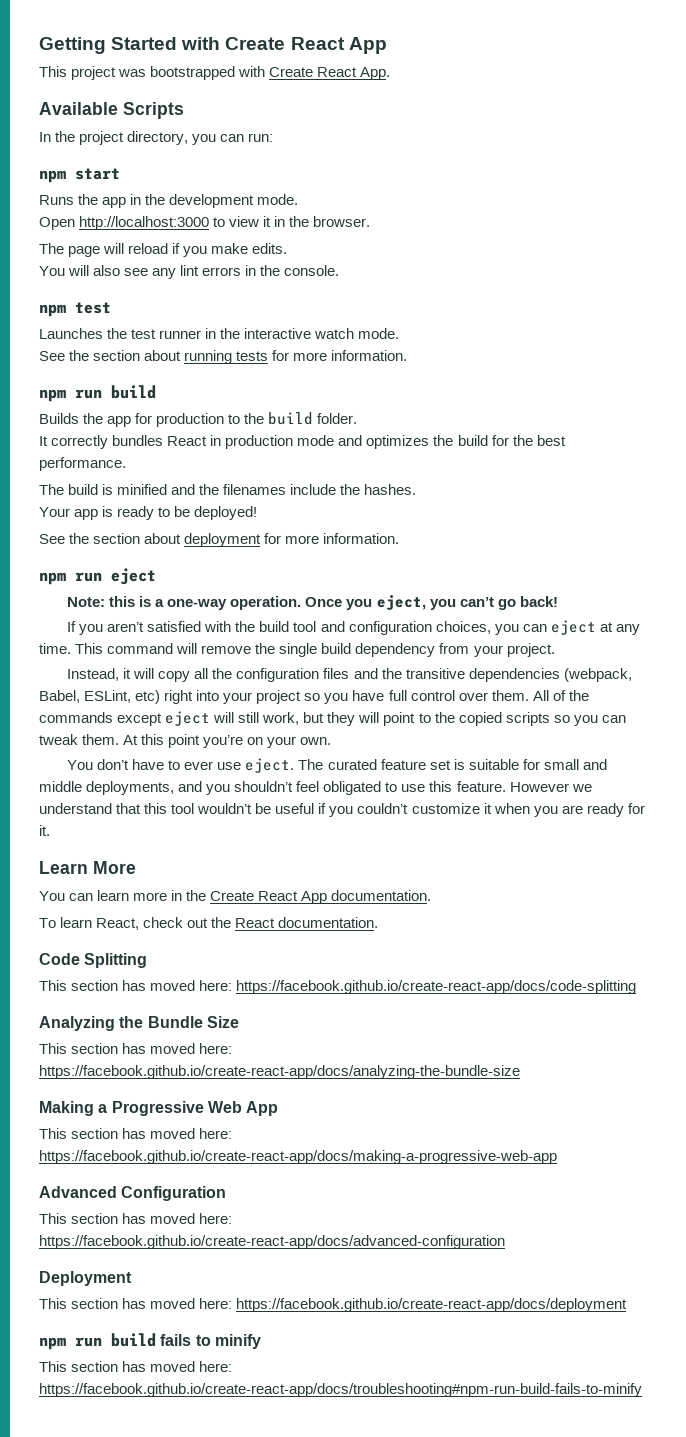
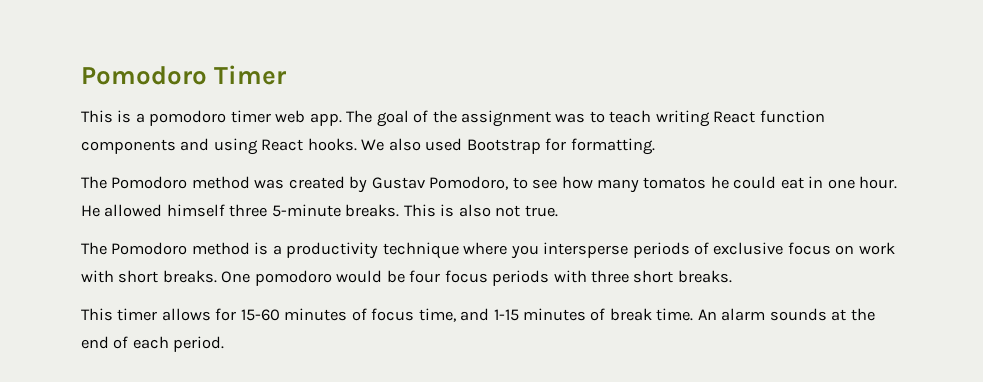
- Getting Started with Create React App
- This project was bootstrapped with Create React App.
- Available Scripts
- In the project directory, you can run:
- npm start
- Runs the app in the development mode.
- Open http://localhost:3000 to view it in the browser.
- The page will reload if you make edits.
- You will also see any lint errors in the console.
- npm test
- Launches the test runner in the interactive watch mode.
- See the section about running tests for more information.
- npm run build
- Builds the app for production to the build folder.
- It correctly bundles React in production mode and optimizes the build for the best performance.
- The build is minified and the filenames include the hashes.
- Your app is ready to be deployed!
- See the section about deployment for more information.
- npm run eject
- Note: this is a one-way operation. Once you eject, you can’t go back!
- If you aren’t satisfied with the build tool and configuration choices, you can eject at any time. This command will remove the single build dependency from your project.
- Instead, it will copy all the configuration files and the transitive dependencies (webpack, Babel, ESLint, etc) right into your project so you have full control over them. All of the commands except eject will still work, but they will point to the copied scripts so you can tweak them. At this point you’re on your own.
- You don’t have to ever use eject. The curated feature set is suitable for small and middle deployments, and you shouldn’t feel obligated to use this feature. However we understand that this tool wouldn’t be useful if you couldn’t customize it when you are ready for it.
- Learn More
- You can learn more in the Create React App documentation.
- To learn React, check out the React documentation.
- Code Splitting
- This section has moved here: https://facebook.github.io/create-react-app/docs/code-splitting
- Analyzing the Bundle Size
- This section has moved here: https://facebook.github.io/create-react-app/docs/analyzing-the-bundle-size
- Making a Progressive Web App
- This section has moved here: https://facebook.github.io/create-react-app/docs/making-a-progressive-web-app
- Advanced Configuration
- This section has moved here: https://facebook.github.io/create-react-app/docs/advanced-configuration
- Deployment
- This section has moved here: https://facebook.github.io/create-react-app/docs/deployment
- npm run build fails to minify
- This section has moved here: https://facebook.github.io/create-react-app/docs/troubleshooting#npm-run-build-fails-to-minify
+ Pomodoro Timer
+ This is a pomodoro timer web app. The goal of the assignment was to teach writing React function components and using React hooks. We also used Bootstrap for formatting.
+ The Pomodoro method was created by Gustav Pomodoro, to see how many tomatos he could eat in one hour. He allowed himself three 5-minute breaks. This is also not true.
+ The Pomodoro method is a productivity technique where you intersperse periods of exclusive focus on work with short breaks. One pomodoro would be four focus periods with three short breaks.
+ This timer allows for 15-60 minutes of focus time, and 1-15 minutes of break time. An alarm sounds at the end of each period.

